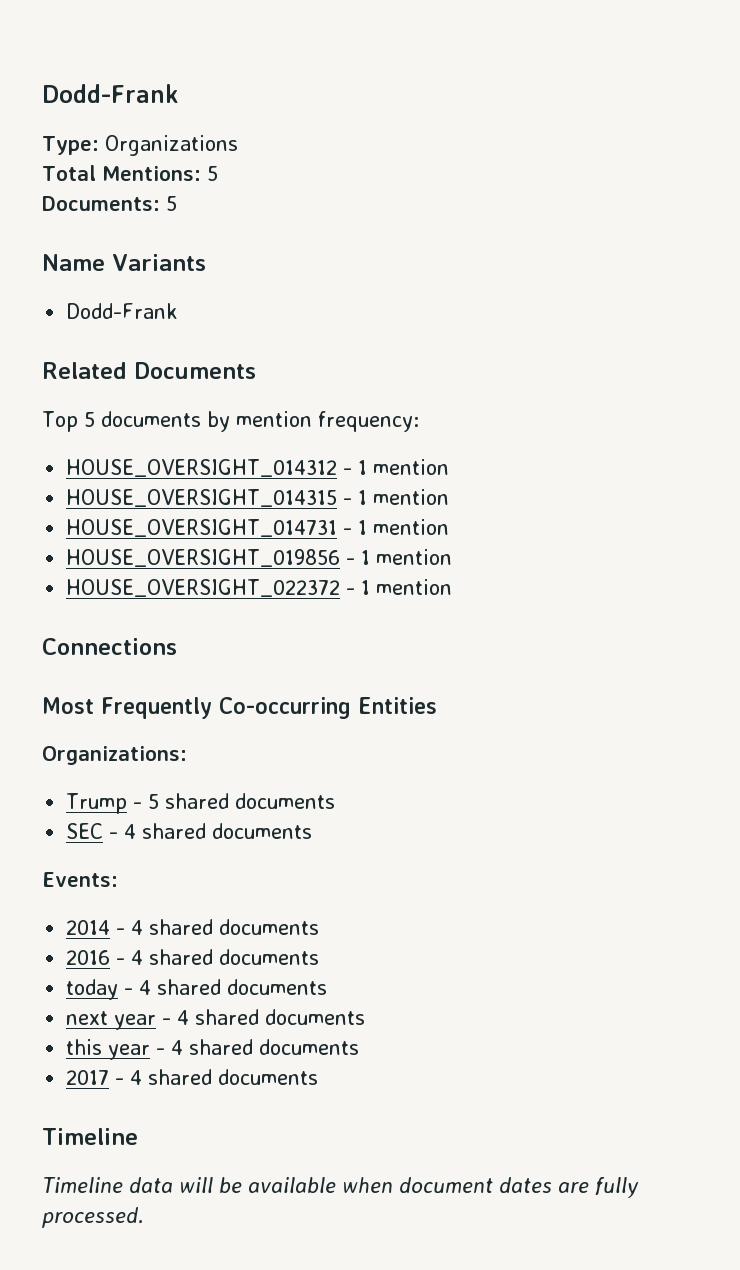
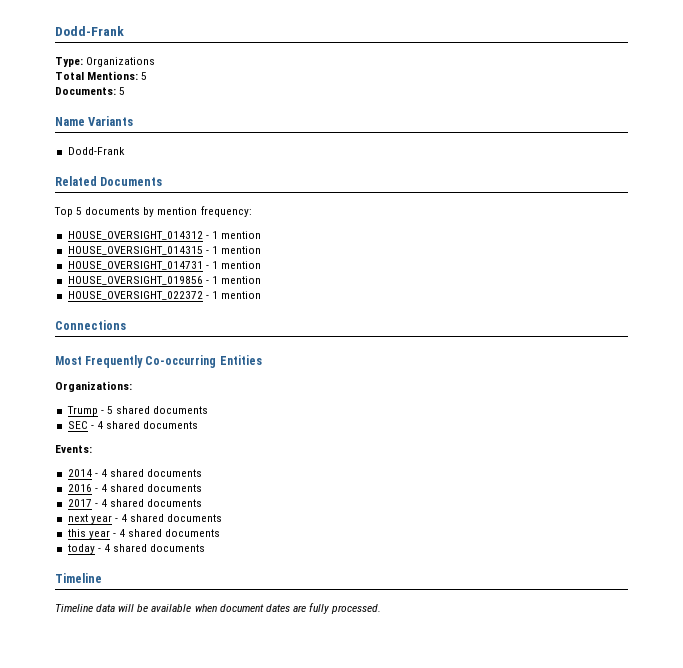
- today - 4 shared documents
+ 2017 - 4 shared documents
- 2017 - 4 shared documents
+ today - 4 shared documents

